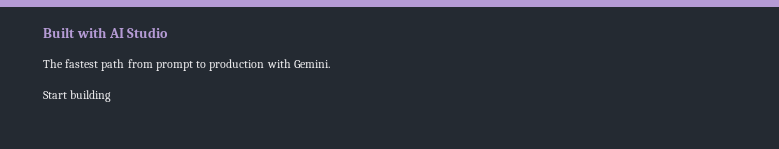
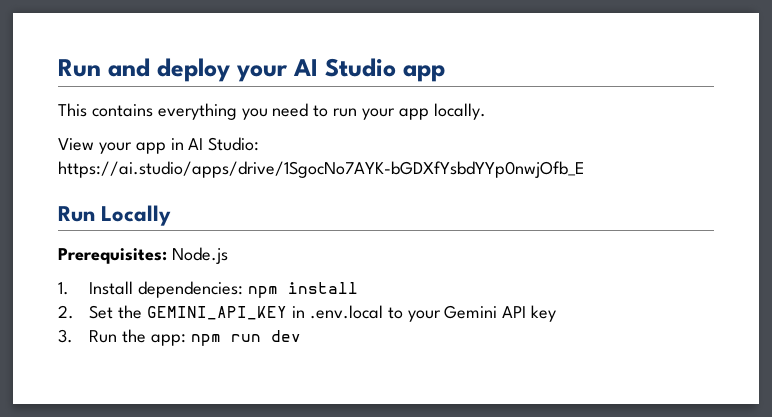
- Built with AI Studio
- The fastest path from prompt to production with Gemini.
- Start building
+ Run and deploy your AI Studio app
+ This contains everything you need to run your app locally.
+ View your app in AI Studio: https://ai.studio/apps/drive/1SgocNo7AYK-bGDXfYsbdYYp0nwjOfb_E
+ Run Locally
+ Prerequisites: Node.js
+ 1. Install dependencies: npm install
+ 2. Set the GEMINI_API_KEY in .env.local to your Gemini API key
+ 3. Run the app: npm run dev

